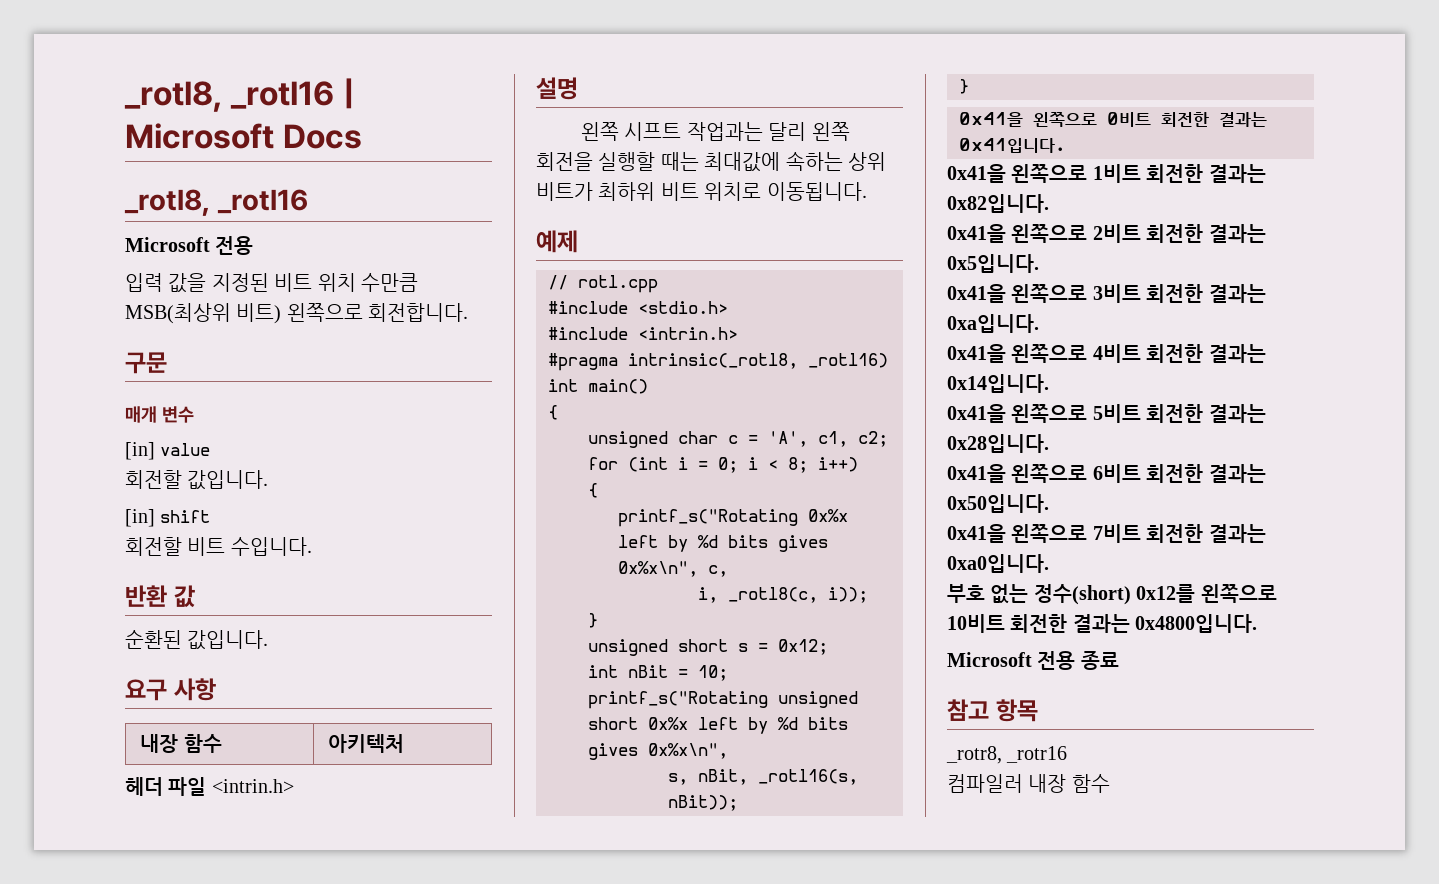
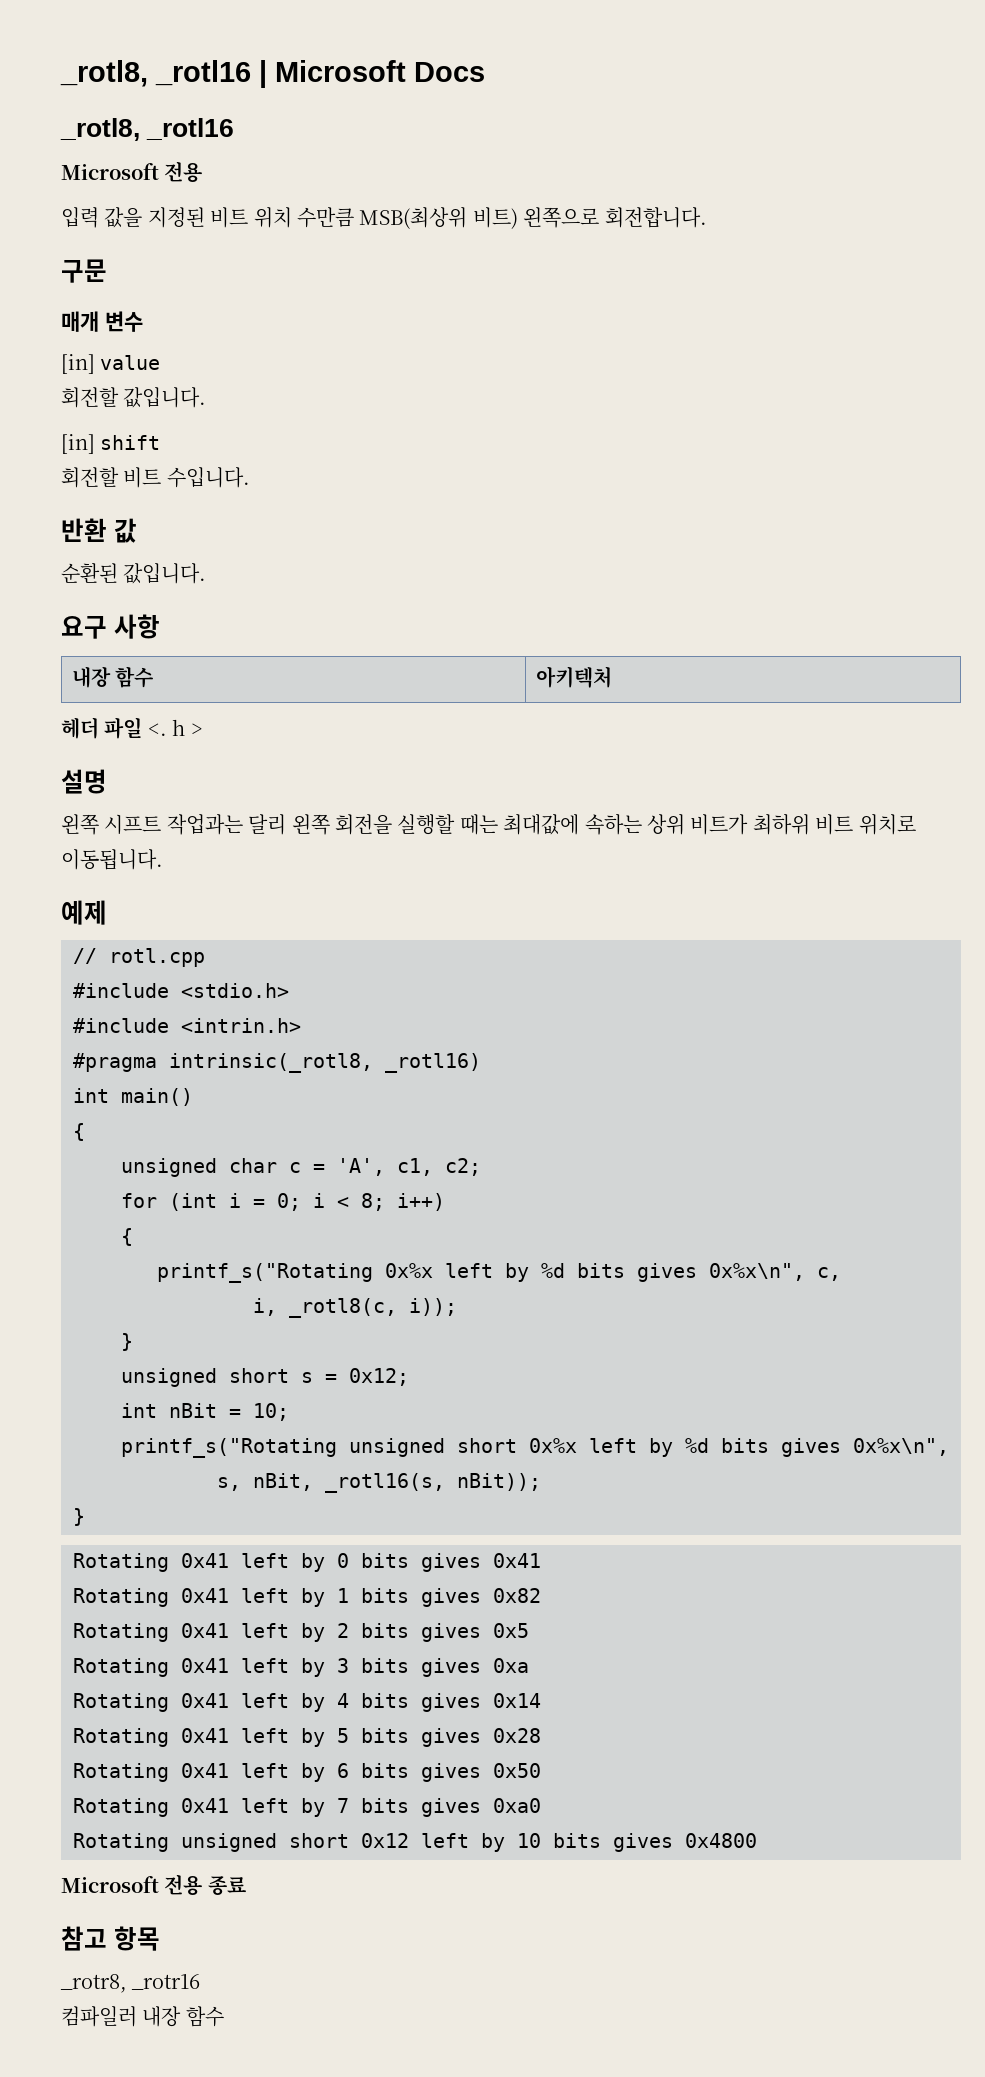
- 헤더 파일 <intrin.h>
+ 헤더 파일 <. h >
- 0x41을 왼쪽으로 0비트 회전한 결과는 0x41입니다.
- 0x41을 왼쪽으로 1비트 회전한 결과는 0x82입니다.
- 0x41을 왼쪽으로 2비트 회전한 결과는 0x5입니다.
- 0x41을 왼쪽으로 3비트 회전한 결과는 0xa입니다.
- 0x41을 왼쪽으로 4비트 회전한 결과는 0x14입니다.
- 0x41을 왼쪽으로 5비트 회전한 결과는 0x28입니다.
- 0x41을 왼쪽으로 6비트 회전한 결과는 0x50입니다.
- 0x41을 왼쪽으로 7비트 회전한 결과는 0xa0입니다.
- 부호 없는 정수(short) 0x12를 왼쪽으로 10비트 회전한 결과는 0x4800입니다.
+ Rotating 0x41 left by 0 bits gives 0x41
+ Rotating 0x41 left by 1 bits gives 0x82
+ Rotating 0x41 left by 2 bits gives 0x5
+ Rotating 0x41 left by 3 bits gives 0xa
+ Rotating 0x41 left by 4 bits gives 0x14
+ Rotating 0x41 left by 5 bits gives 0x28
+ Rotating 0x41 left by 6 bits gives 0x50
+ Rotating 0x41 left by 7 bits gives 0xa0
+ Rotating unsigned short 0x12 left by 10 bits gives 0x4800

